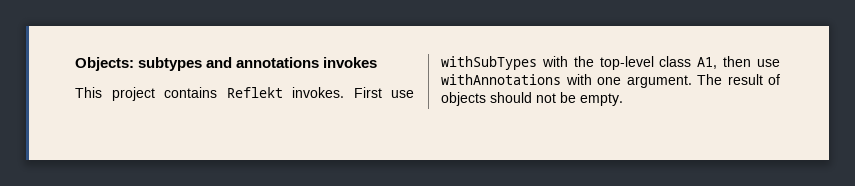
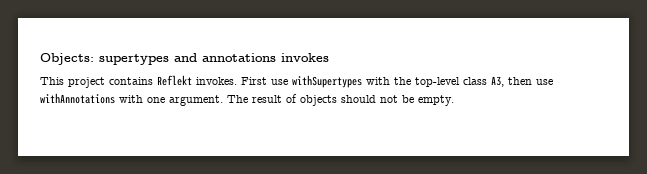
- Objects: subtypes and annotations invokes
+ Objects: supertypes and annotations invokes
- First use withSubTypes with the top-level class A1, then use withAnnotations with one argument.
+ First use withSupertypes with the top-level class A3, then use withAnnotations with one argument.

